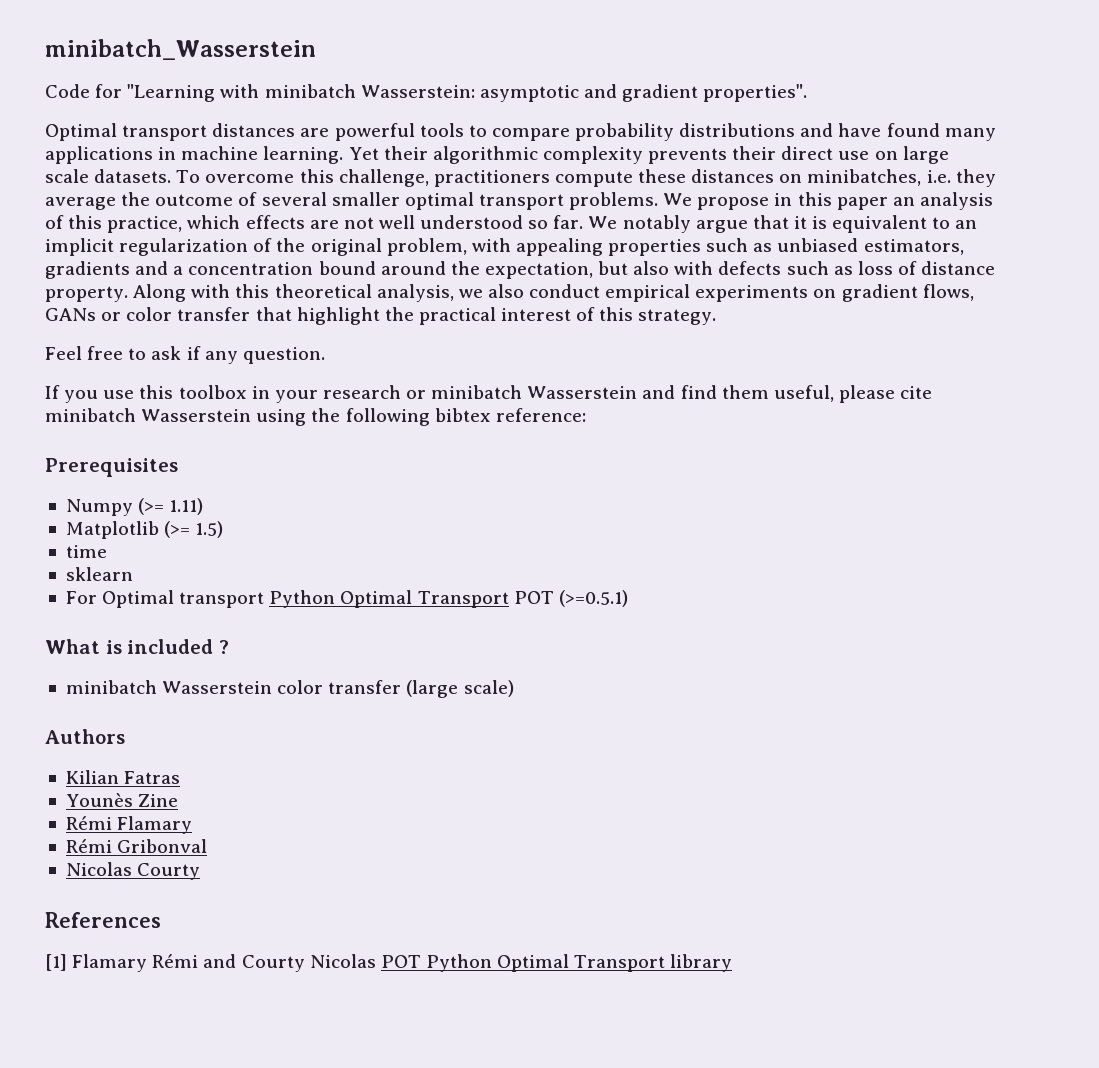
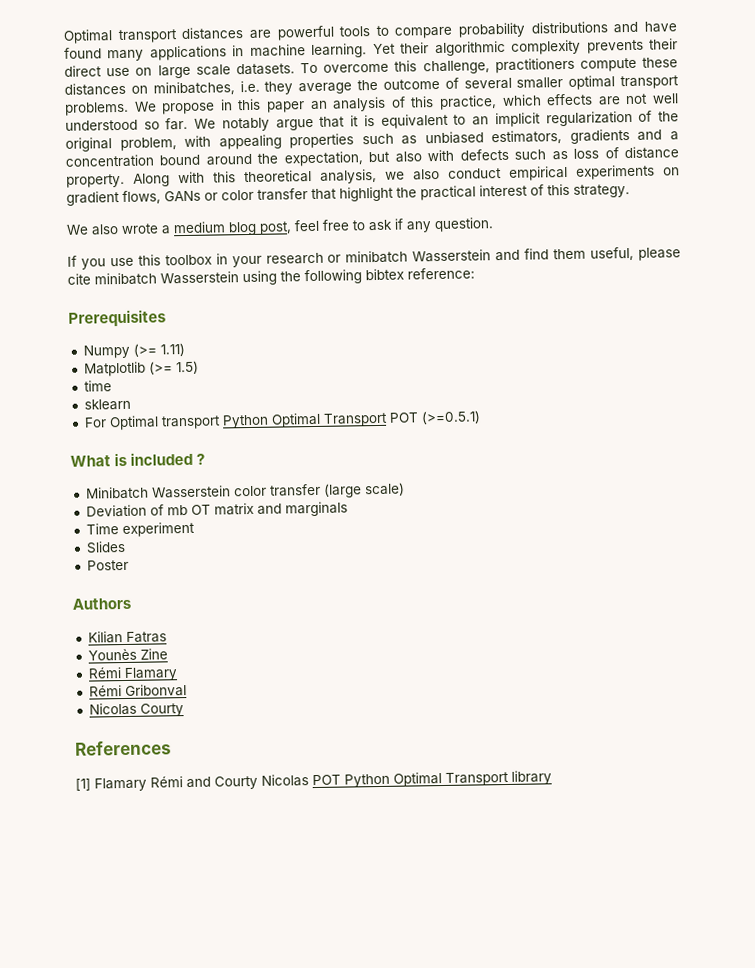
- minibatch_Wasserstein
- Code for "Learning with minibatch Wasserstein: asymptotic and gradient properties".
- Feel free to ask if any question.
+ We also wrote a medium blog post, feel free to ask if any question.
- minibatch Wasserstein color transfer (large scale)
+ Minibatch Wasserstein color transfer (large scale)
+ Deviation of mb OT matrix and marginals
+ Time experiment
+ Slides
+ Poster

